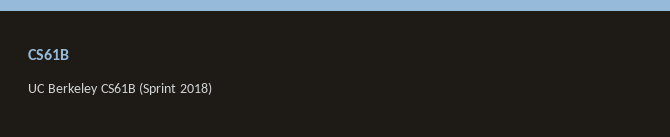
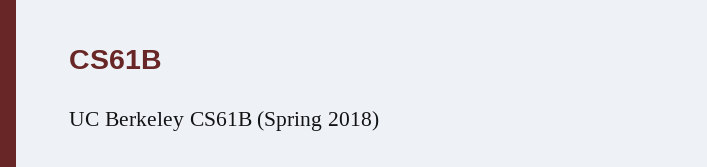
- UC Berkeley CS61B (Sprint 2018)
+ UC Berkeley CS61B (Spring 2018)

